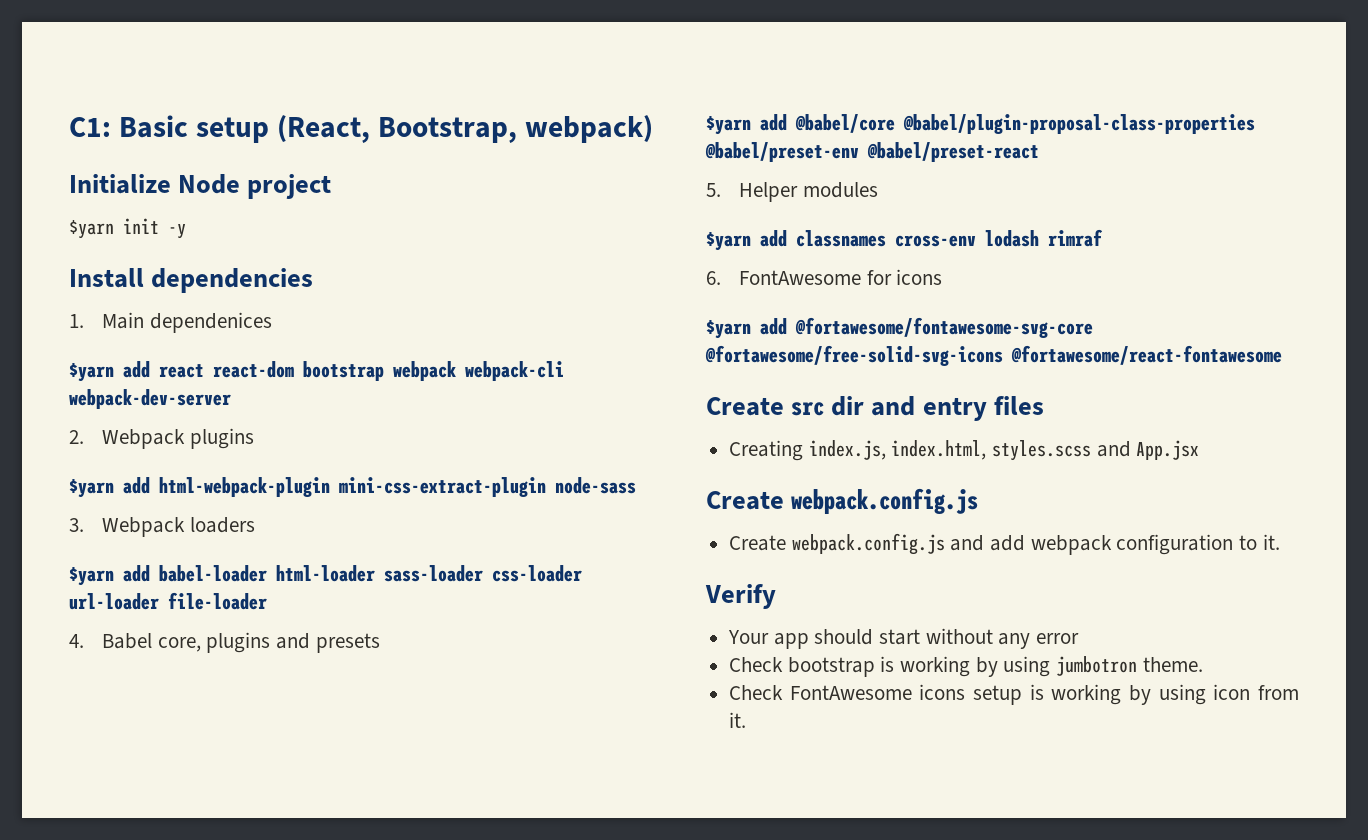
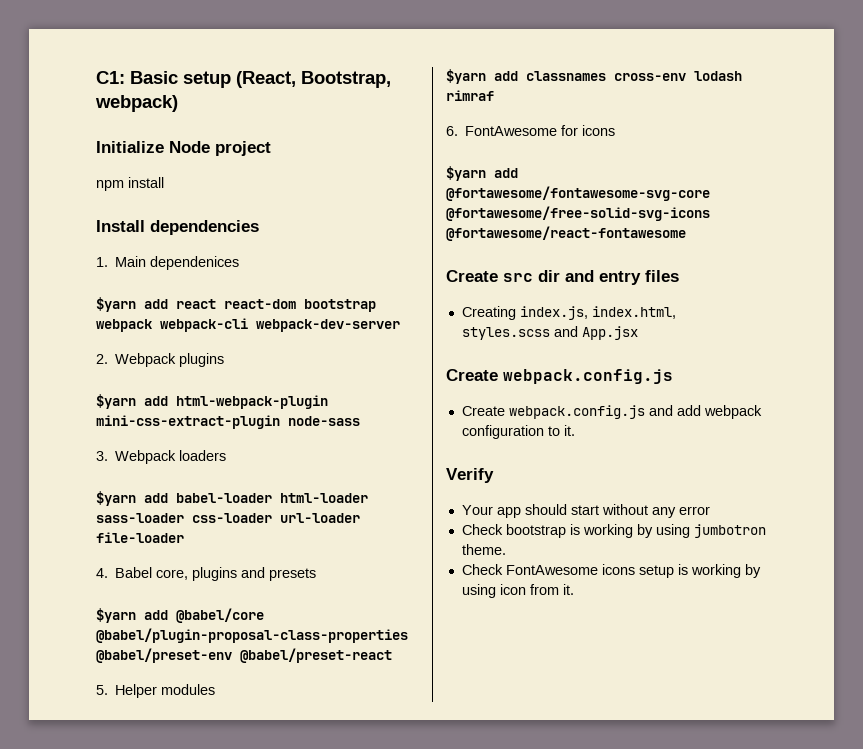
- $yarn init -y
+ npm install

